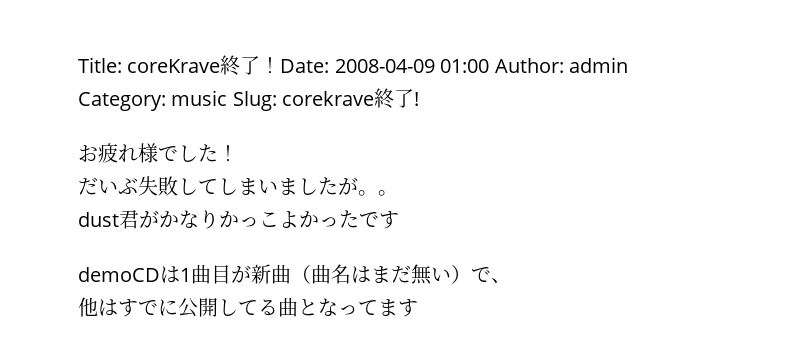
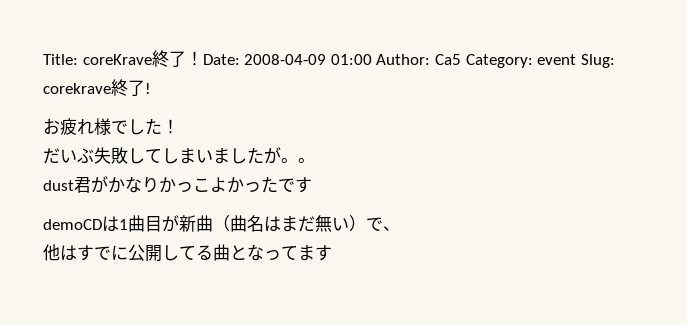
- Date: 2008-04-09 01:00 Author: admin Category: music Slug: corekrave終了!
+ Date: 2008-04-09 01:00 Author: Ca5 Category: event Slug: corekrave終了!

